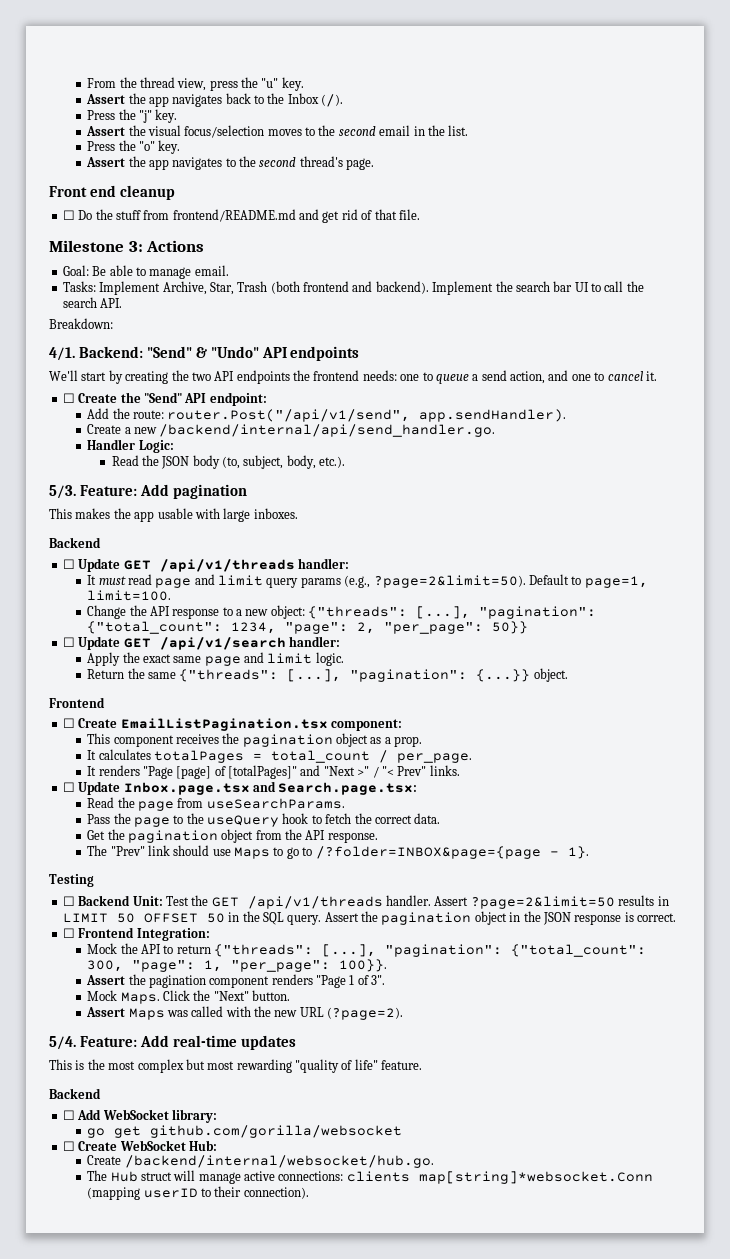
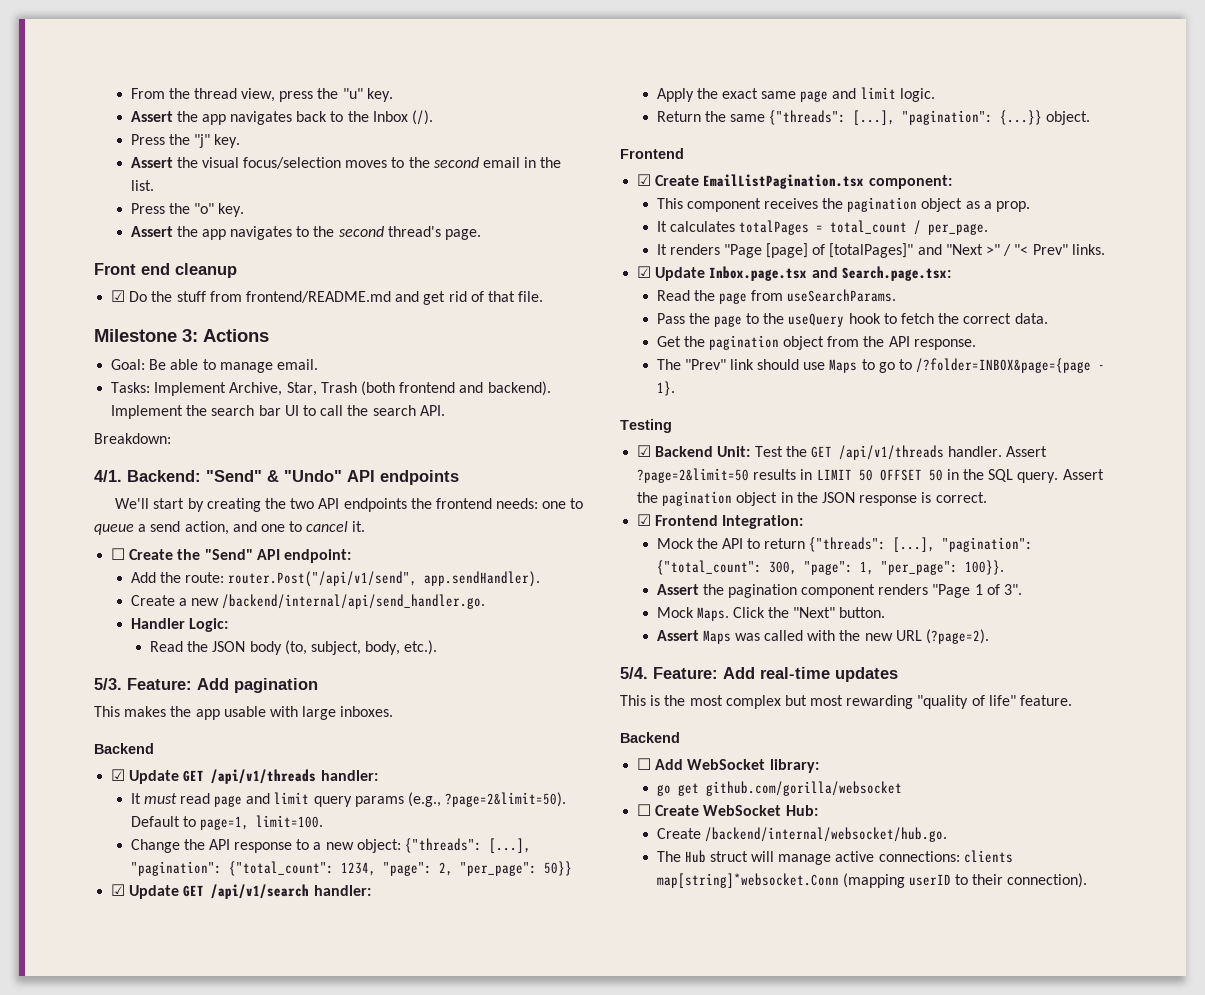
- ☐ Do the stuff from frontend/README.md and get rid of that file.
+ ☑ Do the stuff from frontend/README.md and get rid of that file.
- ☐ Update GET /api/v1/threads handler:
+ ☑ Update GET /api/v1/threads handler:
- ☐ Update GET /api/v1/search handler:
+ ☑ Update GET /api/v1/search handler:
- ☐ Create EmailListPagination.tsx component:
+ ☑ Create EmailListPagination.tsx component:
- ☐ Update Inbox.page.tsx and Search.page.tsx:
+ ☑ Update Inbox.page.tsx and Search.page.tsx:
- ☐ Backend Unit: Test the GET /api/v1/threads handler.
+ ☑ Backend Unit: Test the GET /api/v1/threads handler.
- ☐ Frontend Integration:
+ ☑ Frontend Integration:

